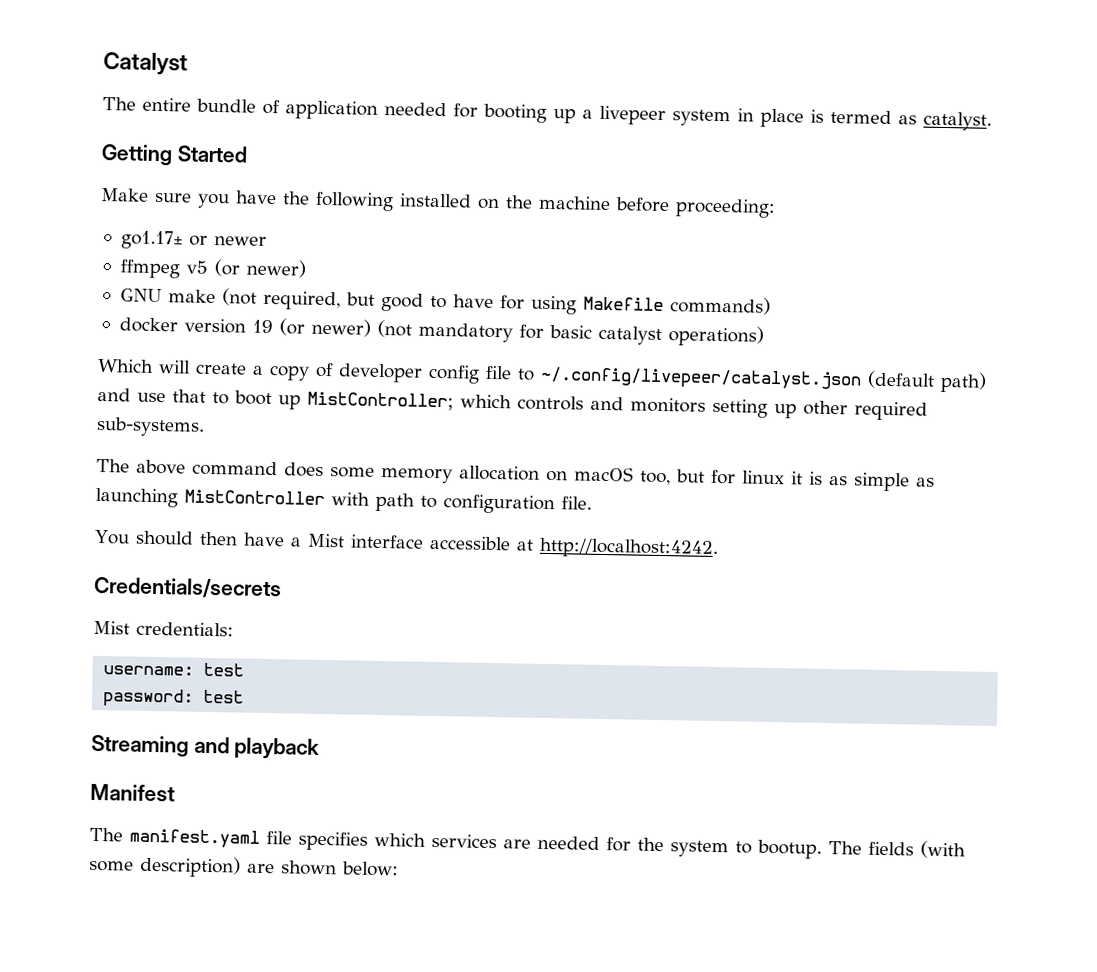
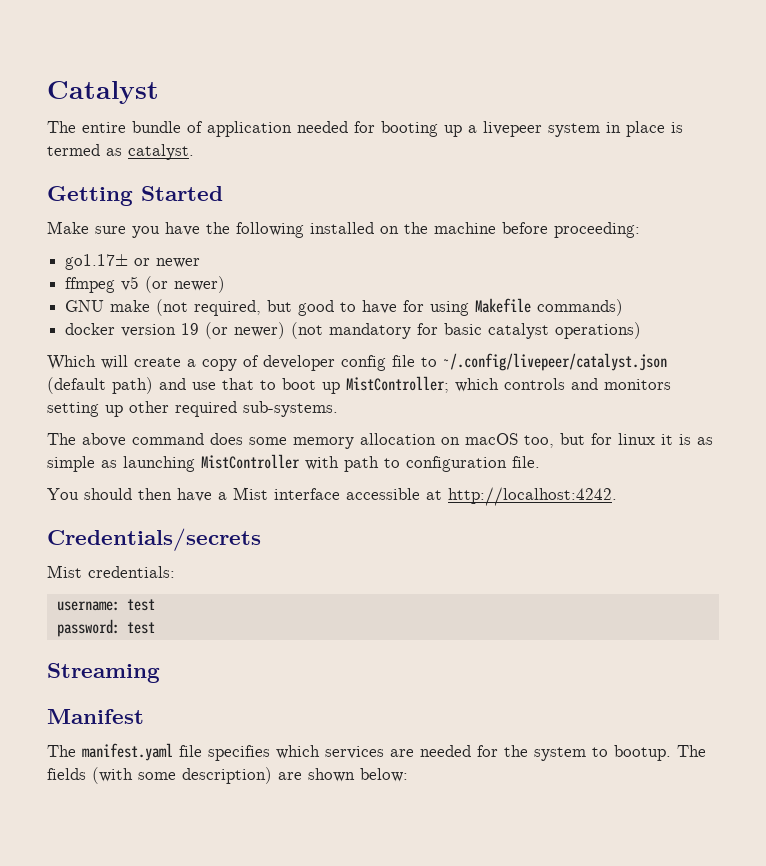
- Streaming and playback
+ Streaming

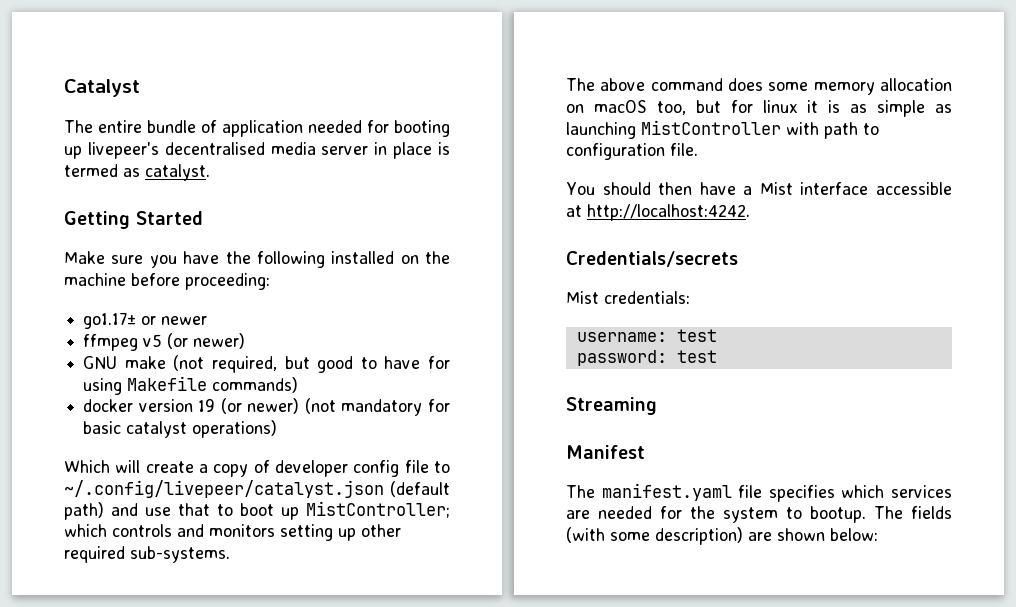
- The entire bundle of application needed for booting up a livepeer system in place is termed as catalyst.
+ The entire bundle of application needed for booting up livepeer's decentralised media server in place is termed as catalyst.

